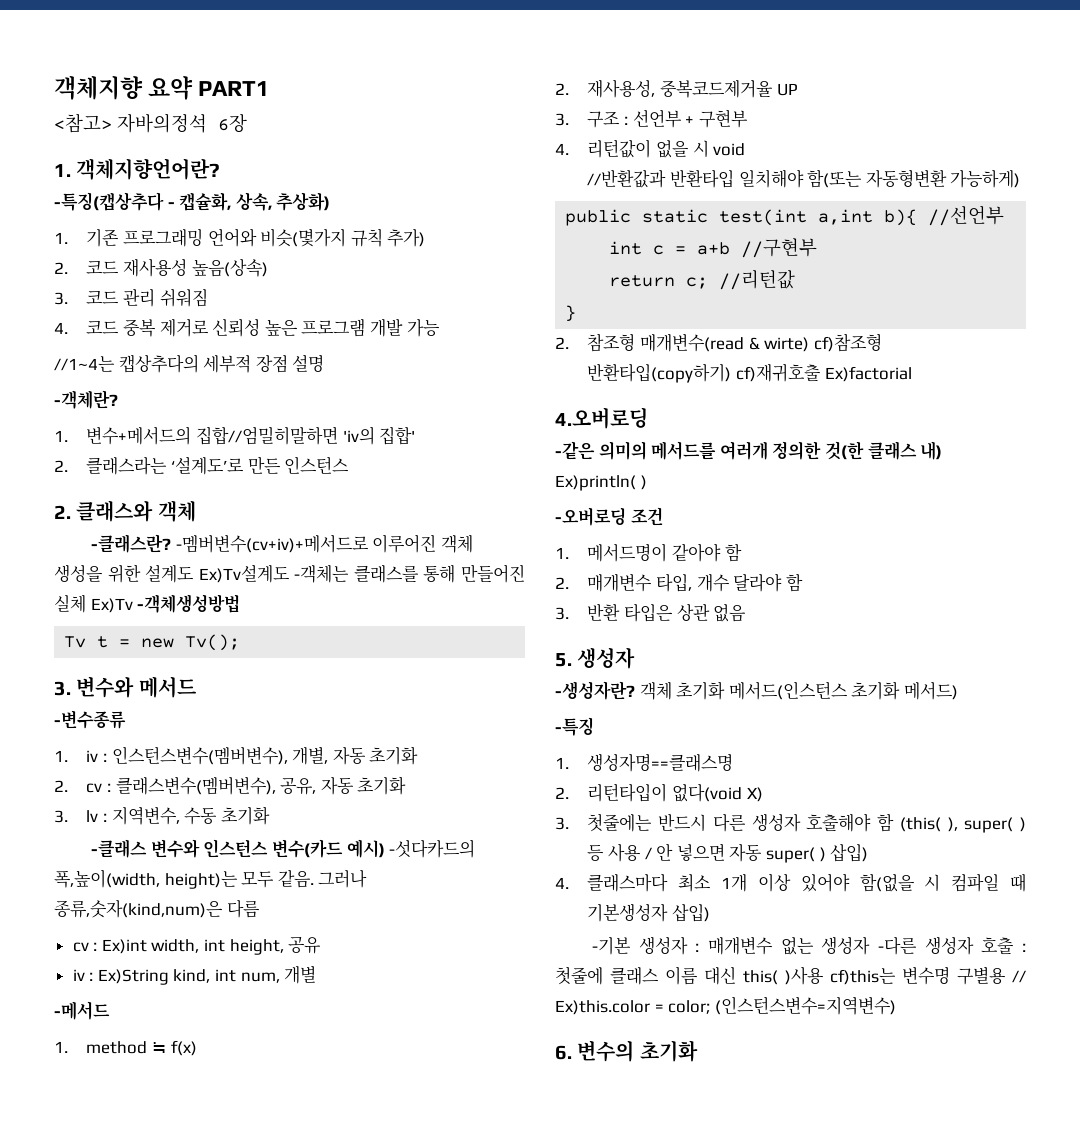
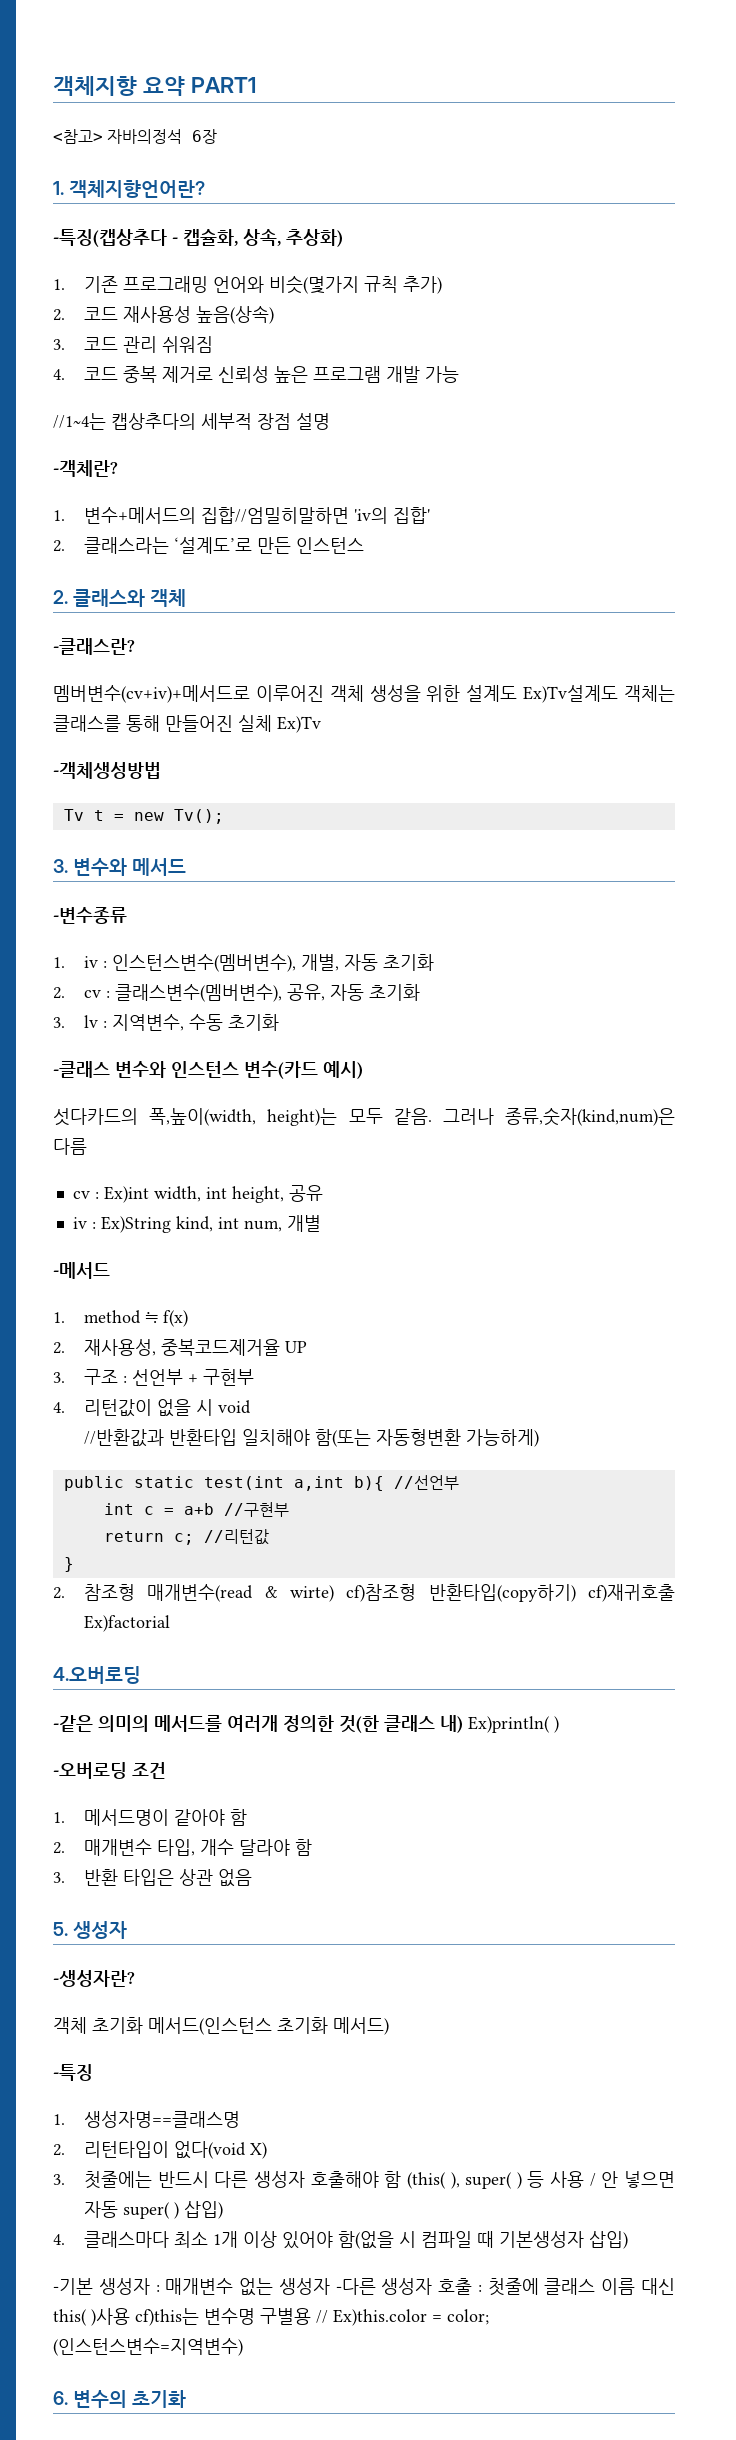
- -클래스란? -멤버변수(cv+iv)+메서드로 이루어진 객체 생성을 위한 설계도 Ex)Tv설계도 -객체는 클래스를 통해 만들어진 실체 Ex)Tv -객체생성방법
+ -클래스란?
+ 멤버변수(cv+iv)+메서드로 이루어진 객체 생성을 위한 설계도 Ex)Tv설계도 객체는 클래스를 통해 만들어진 실체 Ex)Tv
+ -객체생성방법
- -클래스 변수와 인스턴스 변수(카드 예시) -섯다카드의 폭,높이(width, height)는 모두 같음.
+ -클래스 변수와 인스턴스 변수(카드 예시)
+ 섯다카드의 폭,높이(width, height)는 모두 같음.
- -생성자란? 객체 초기화 메서드(인스턴스 초기화 메서드)
+ -생성자란?
+ 객체 초기화 메서드(인스턴스 초기화 메서드)

